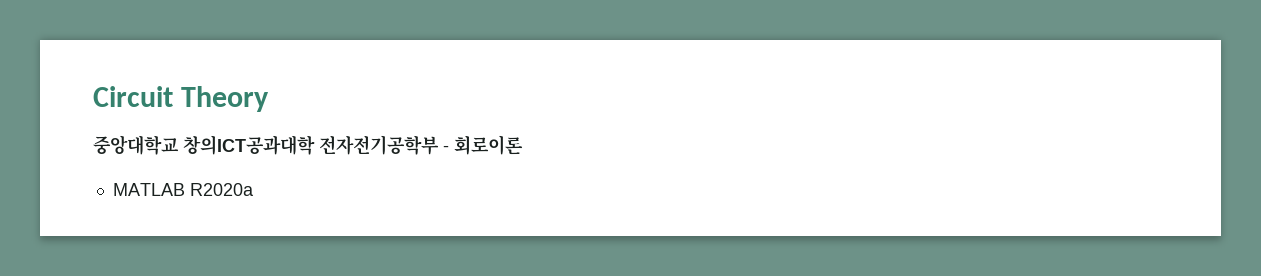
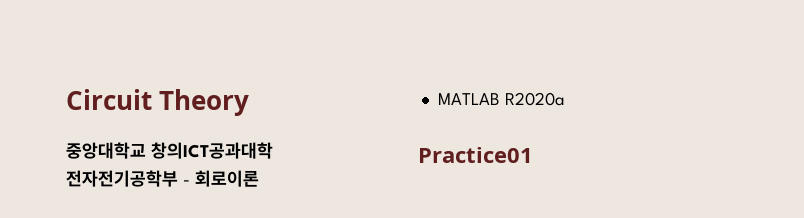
+ Practice01

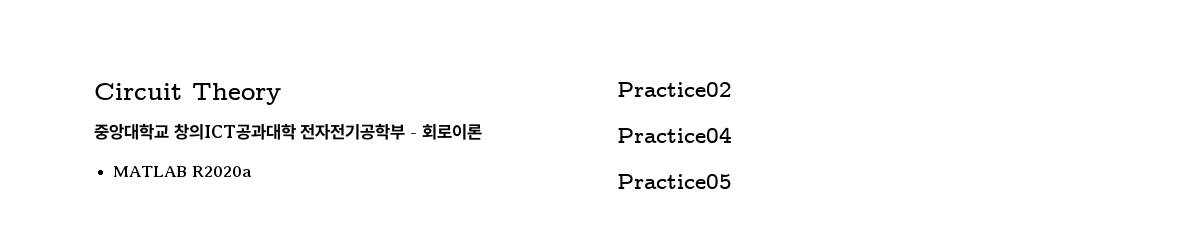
- Practice01
+ Practice02
+ Practice04
+ Practice05

